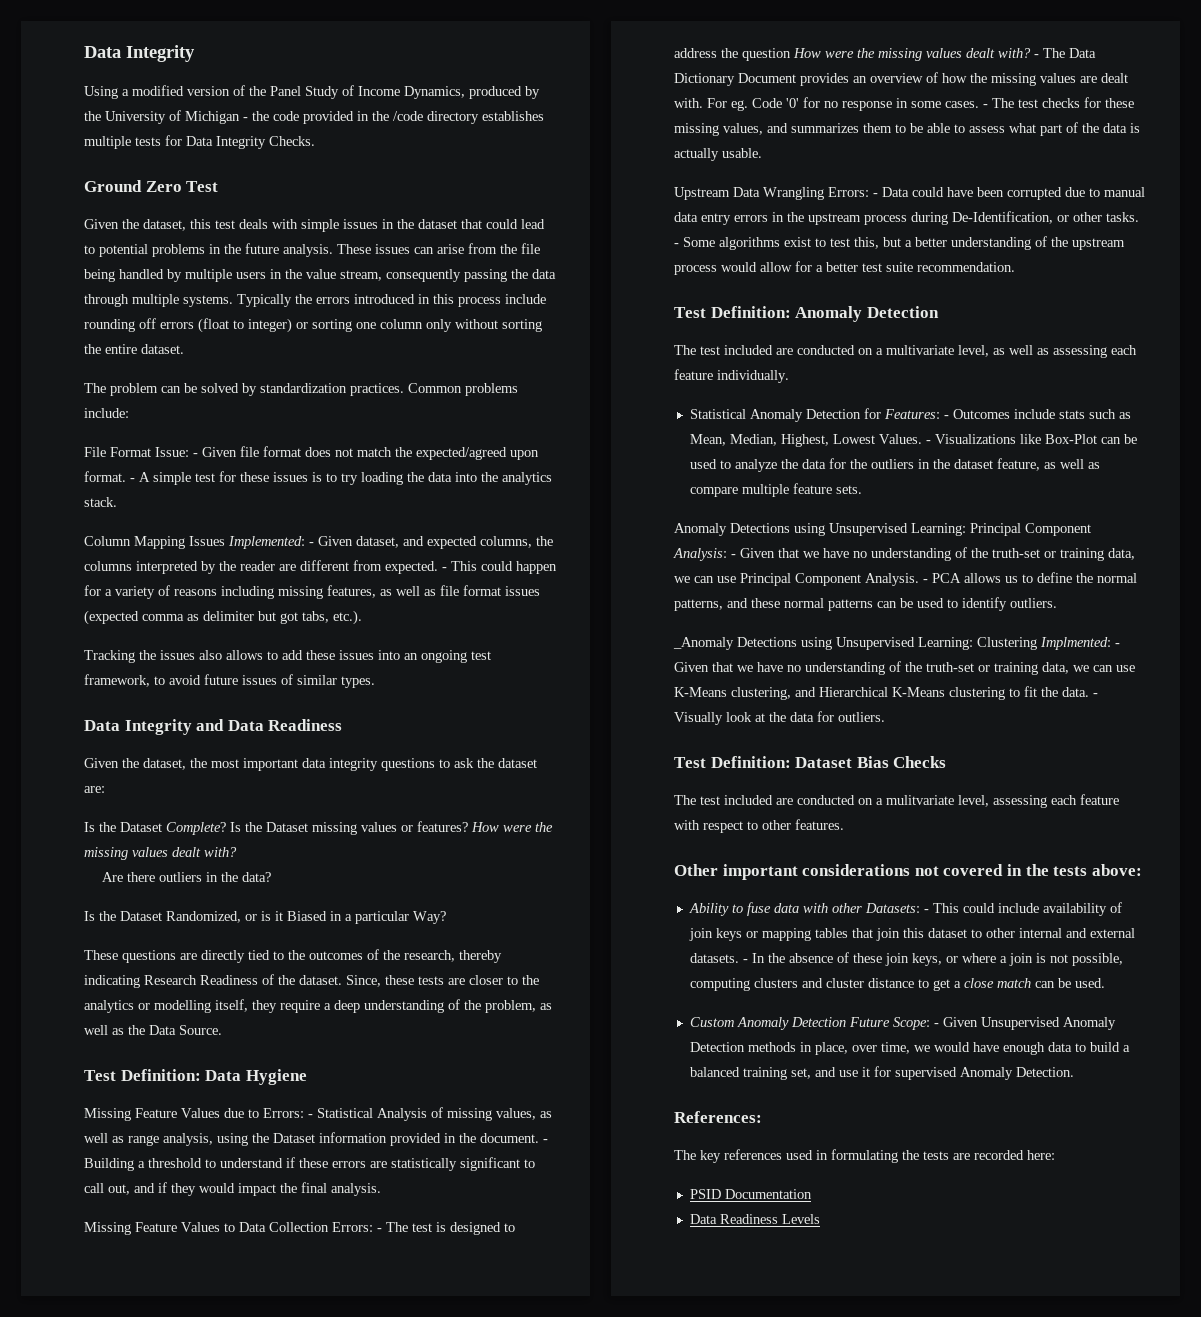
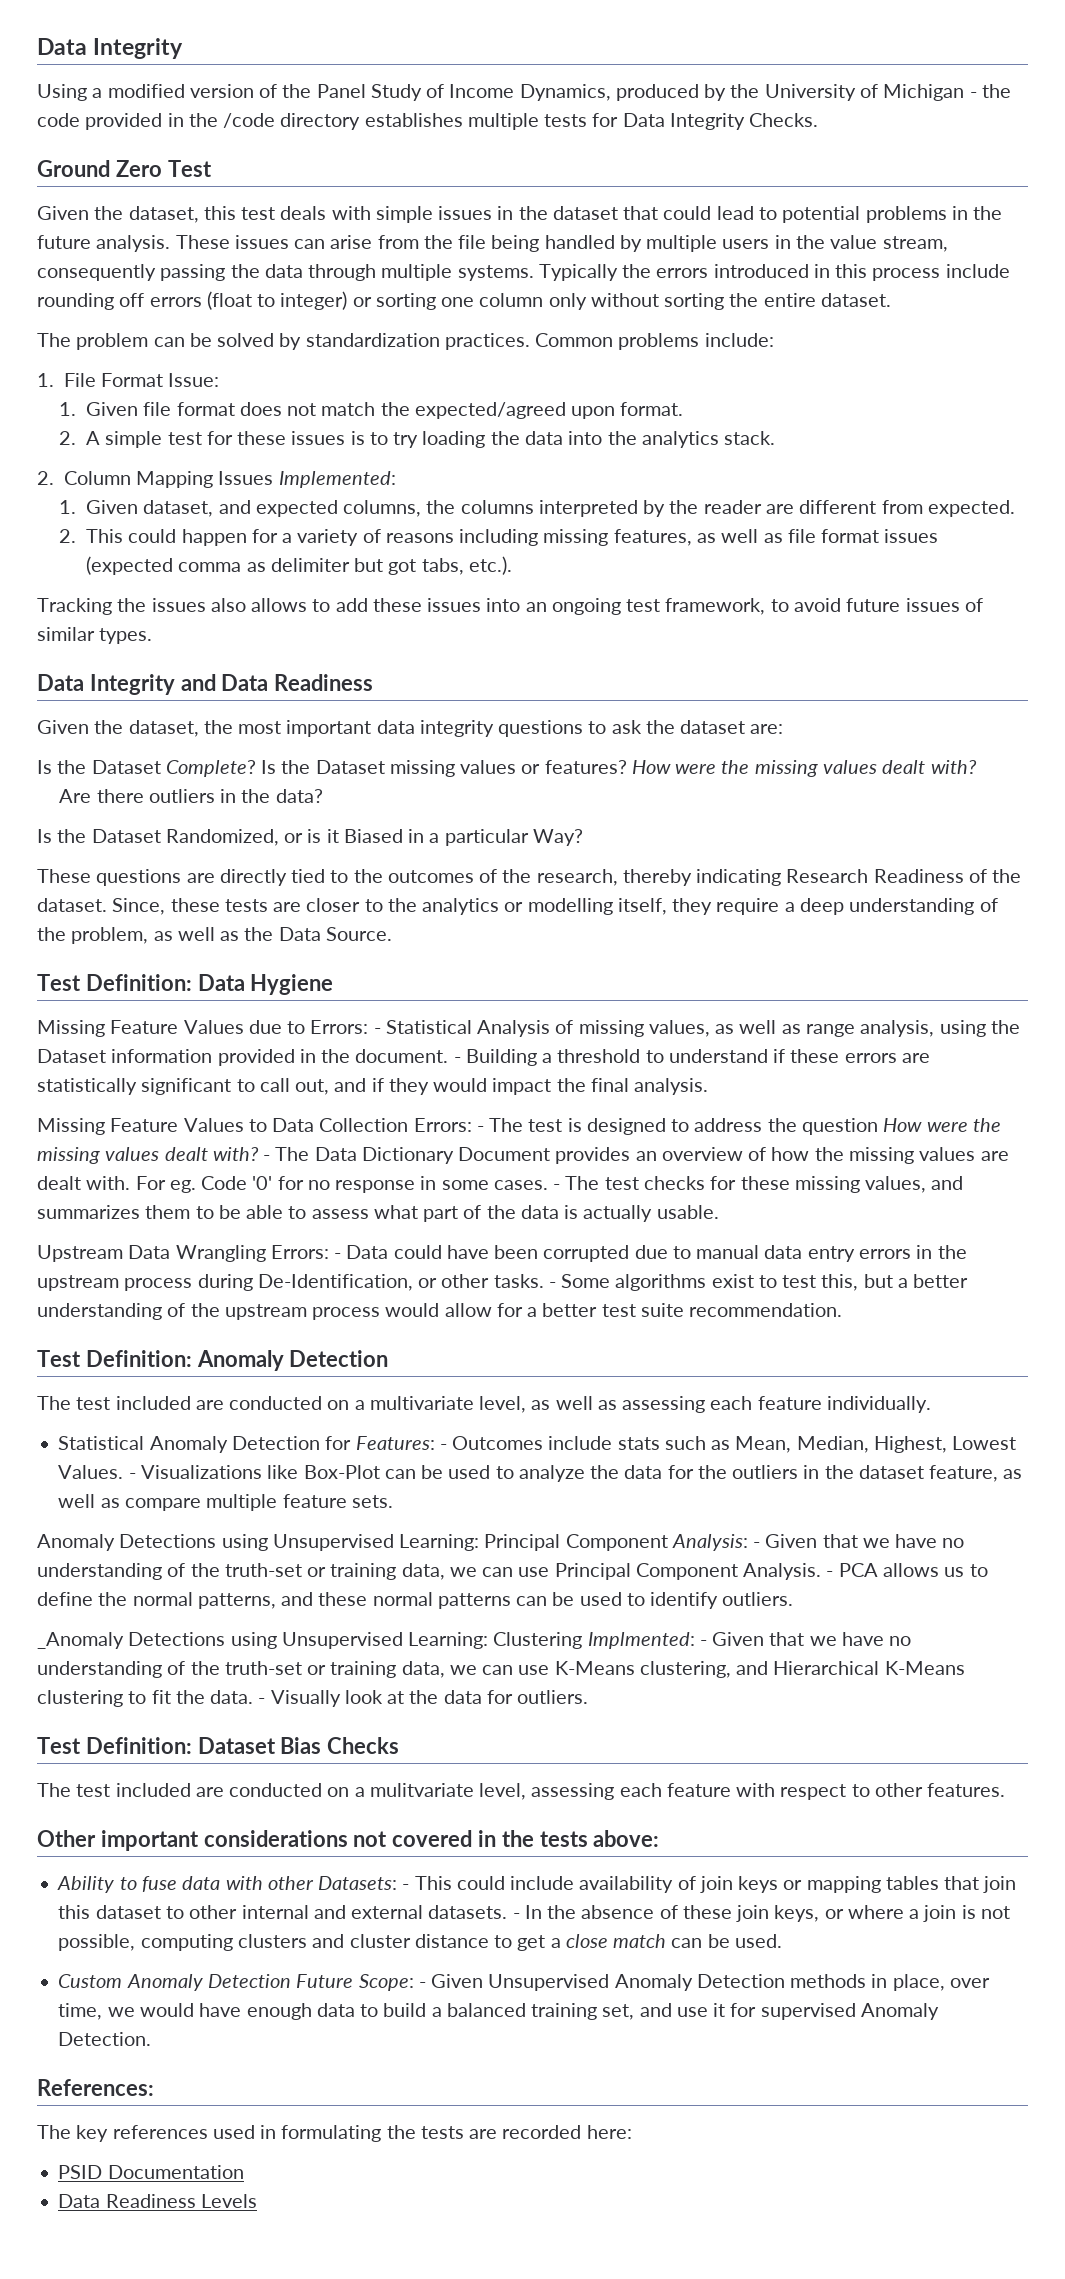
- File Format Issue: - Given file format does not match the expected/agreed upon format. - A simple test for these issues is to try loading the data into the analytics stack.
+ 1. File Format Issue:
+ 1. Given file format does not match the expected/agreed upon format.
+ 2. A simple test for these issues is to try loading the data into the analytics stack.
- Column Mapping Issues Implemented: - Given dataset, and expected columns, the columns interpreted by the reader are different from expected. - This could happen for a variety of reasons including missing features, as well as file format issues (expected comma as delimiter but got tabs, etc.).
+ 2. Column Mapping Issues Implemented:
+ 1. Given dataset, and expected columns, the columns interpreted by the reader are different from expected.
+ 2. This could happen for a variety of reasons including missing features, as well as file format issues (expected comma as delimiter but got tabs, etc.).

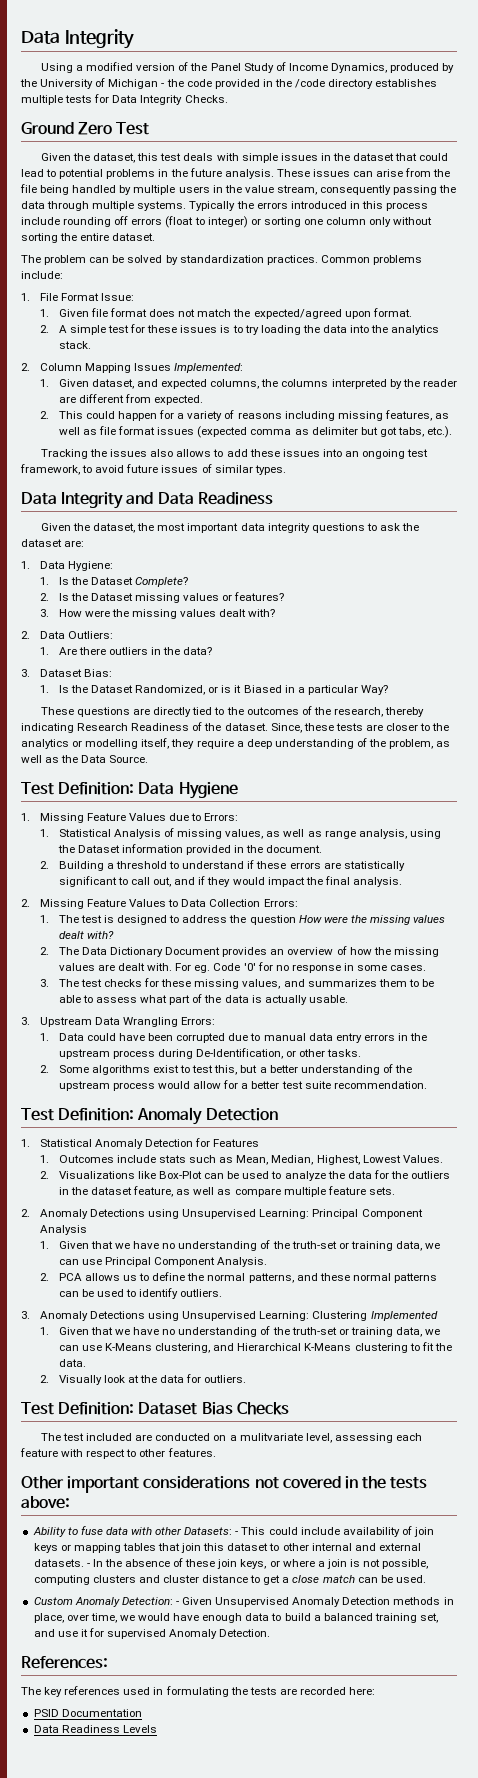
- Is the Dataset Complete? Is the Dataset missing values or features? How were the missing values dealt with?
- Are there outliers in the data?
+ 1. Data Hygiene:
+ 1. Is the Dataset Complete?
+ 2. Is the Dataset missing values or features?
+ 3. How were the missing values dealt with?
+ 2. Data Outliers:
+ 1. Are there outliers in the data?
- Is the Dataset Randomized, or is it Biased in a particular Way?
+ 3. Dataset Bias:
+ 1. Is the Dataset Randomized, or is it Biased in a particular Way?
- Missing Feature Values due to Errors: - Statistical Analysis of missing values, as well as range analysis, using the Dataset information provided in the document. - Building a threshold to understand if these errors are statistically significant to call out, and if they would impact the final analysis.
+ 1. Missing Feature Values due to Errors:
+ 1. Statistical Analysis of missing values, as well as range analysis, using the Dataset information provided in the document.
+ 2. Building a threshold to understand if these errors are statistically significant to call out, and if they would impact the final analysis.
- Missing Feature Values to Data Collection Errors: - The test is designed to address the question How were the missing values dealt with? - The Data Dictionary Document provides an overview of how the missing values are dealt with.
+ 2. Missing Feature Values to Data Collection Errors:
+ 1. The test is designed to address the question How were the missing values dealt with?
+ 2. The Data Dictionary Document provides an overview of how the missing values are dealt with.
- For eg. Code '0' for no response in some cases. - The test checks for these missing values, and summarizes them to be able to assess what part of the data is actually usable.
+ For eg. Code '0' for no response in some cases.
+ 3. The test checks for these missing values, and summarizes them to be able to assess what part of the data is actually usable.
- Upstream Data Wrangling Errors: - Data could have been corrupted due to manual data entry errors in the upstream process during De-Identification, or other tasks. - Some algorithms exist to test this, but a better understanding of the upstream process would allow for a better test suite recommendation.
+ 3. Upstream Data Wrangling Errors:
+ 1. Data could have been corrupted due to manual data entry errors in the upstream process during De-Identification, or other tasks.
+ 2. Some algorithms exist to test this, but a better understanding of the upstream process would allow for a better test suite recommendation.
- The test included are conducted on a multivariate level, as well as assessing each feature individually.
- Statistical Anomaly Detection for Features: - Outcomes include stats such as Mean, Median, Highest, Lowest Values. - Visualizations like Box-Plot can be used to analyze the data for the outliers in the dataset feature, as well as compare multiple feature sets.
+ 1. Statistical Anomaly Detection for Features
+ 1. Outcomes include stats such as Mean, Median, Highest, Lowest Values.
+ 2. Visualizations like Box-Plot can be used to analyze the data for the outliers in the dataset feature, as well as compare multiple feature sets.
- Anomaly Detections using Unsupervised Learning: Principal Component Analysis: - Given that we have no understanding of the truth-set or training data, we can use Principal Component Analysis. - PCA allows us to define the normal patterns, and these normal patterns can be used to identify outliers.
+ 2. Anomaly Detections using Unsupervised Learning: Principal Component Analysis
+ 1. Given that we have no understanding of the truth-set or training data, we can use Principal Component Analysis.
+ 2. PCA allows us to define the normal patterns, and these normal patterns can be used to identify outliers.
- _Anomaly Detections using Unsupervised Learning: Clustering Implmented: - Given that we have no understanding of the truth-set or training data, we can use K-Means clustering, and Hierarchical K-Means clustering to fit the data. - Visually look at the data for outliers.
+ 3. Anomaly Detections using Unsupervised Learning: Clustering Implemented
+ 1. Given that we have no understanding of the truth-set or training data, we can use K-Means clustering, and Hierarchical K-Means clustering to fit the data.
+ 2. Visually look at the data for outliers.
- Custom Anomaly Detection Future Scope: - Given Unsupervised Anomaly Detection methods in place, over time, we would have enough data to build a balanced training set, and use it for supervised Anomaly Detection.
+ Custom Anomaly Detection: - Given Unsupervised Anomaly Detection methods in place, over time, we would have enough data to build a balanced training set, and use it for supervised Anomaly Detection.

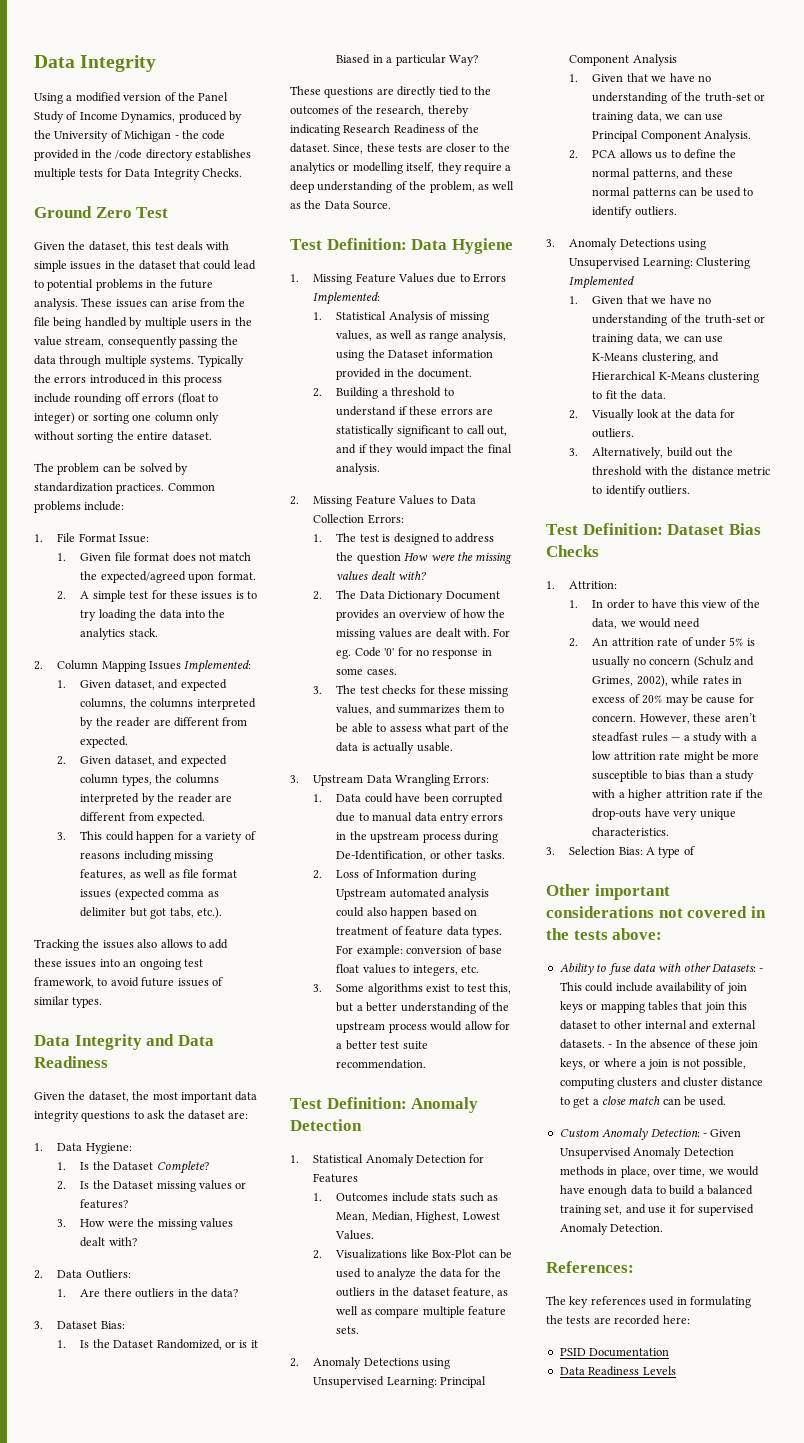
- 2. This could happen for a variety of reasons including missing features, as well as file format issues (expected comma as delimiter but got tabs, etc.).
+ 2. Given dataset, and expected column types, the columns interpreted by the reader are different from expected.
+ 3. This could happen for a variety of reasons including missing features, as well as file format issues (expected comma as delimiter but got tabs, etc.).
- 1. Missing Feature Values due to Errors:
+ 1. Missing Feature Values due to Errors Implemented:
- 2. Some algorithms exist to test this, but a better understanding of the upstream process would allow for a better test suite recommendation.
+ 2. Loss of Information during Upstream automated analysis could also happen based on treatment of feature data types. For example: conversion of base float values to integers, etc.
+ 3. Some algorithms exist to test this, but a better understanding of the upstream process would allow for a better test suite recommendation.
+ 3. Alternatively, build out the threshold with the distance metric to identify outliers.
- The test included are conducted on a mulitvariate level, assessing each feature with respect to other features.
+ 1. Attrition:
+ 1. In order to have this view of the data, we would need
+ 2. An attrition rate of under 5% is usually no concern (Schulz and Grimes, 2002), while rates in excess of 20% may be cause for concern. However, these aren’t steadfast rules — a study with a low attrition rate might be more susceptible to bias than a study with a higher attrition rate if the drop-outs have very unique characteristics.
+ 3. Selection Bias: A type of

